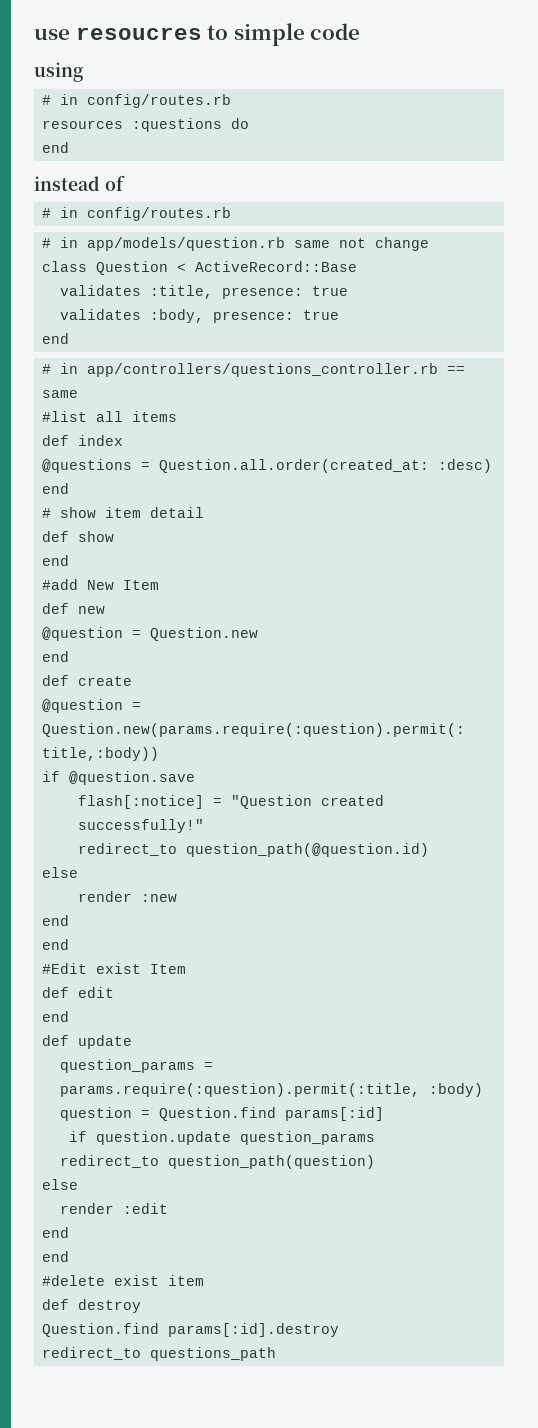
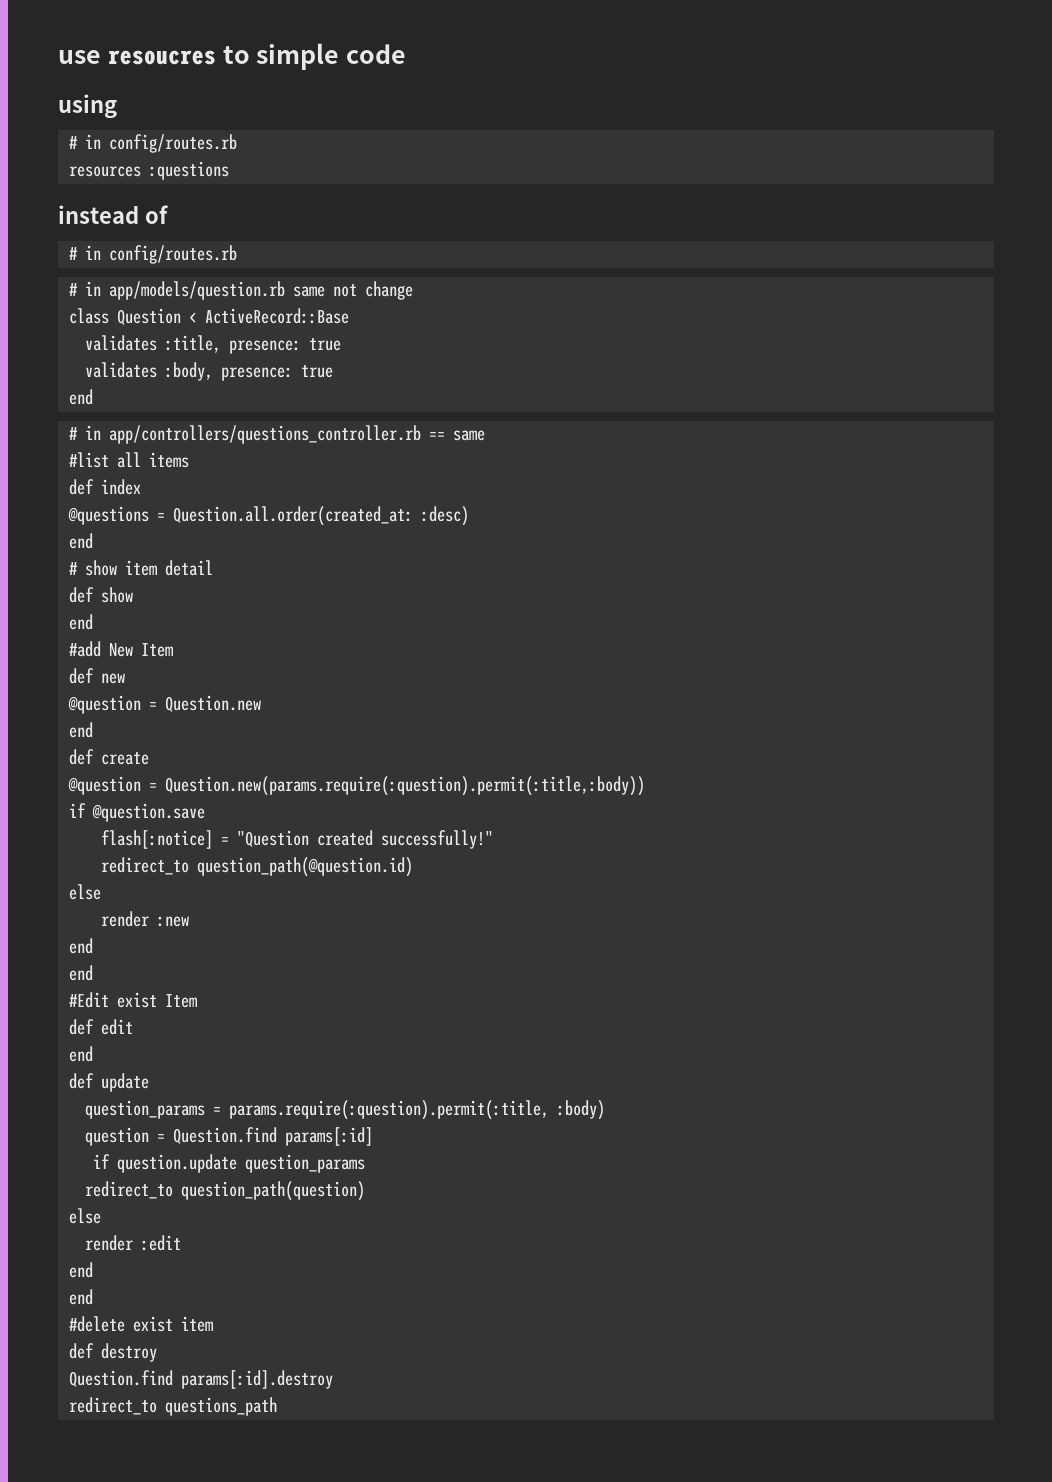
- resources :questions do
- end
+ resources :questions

